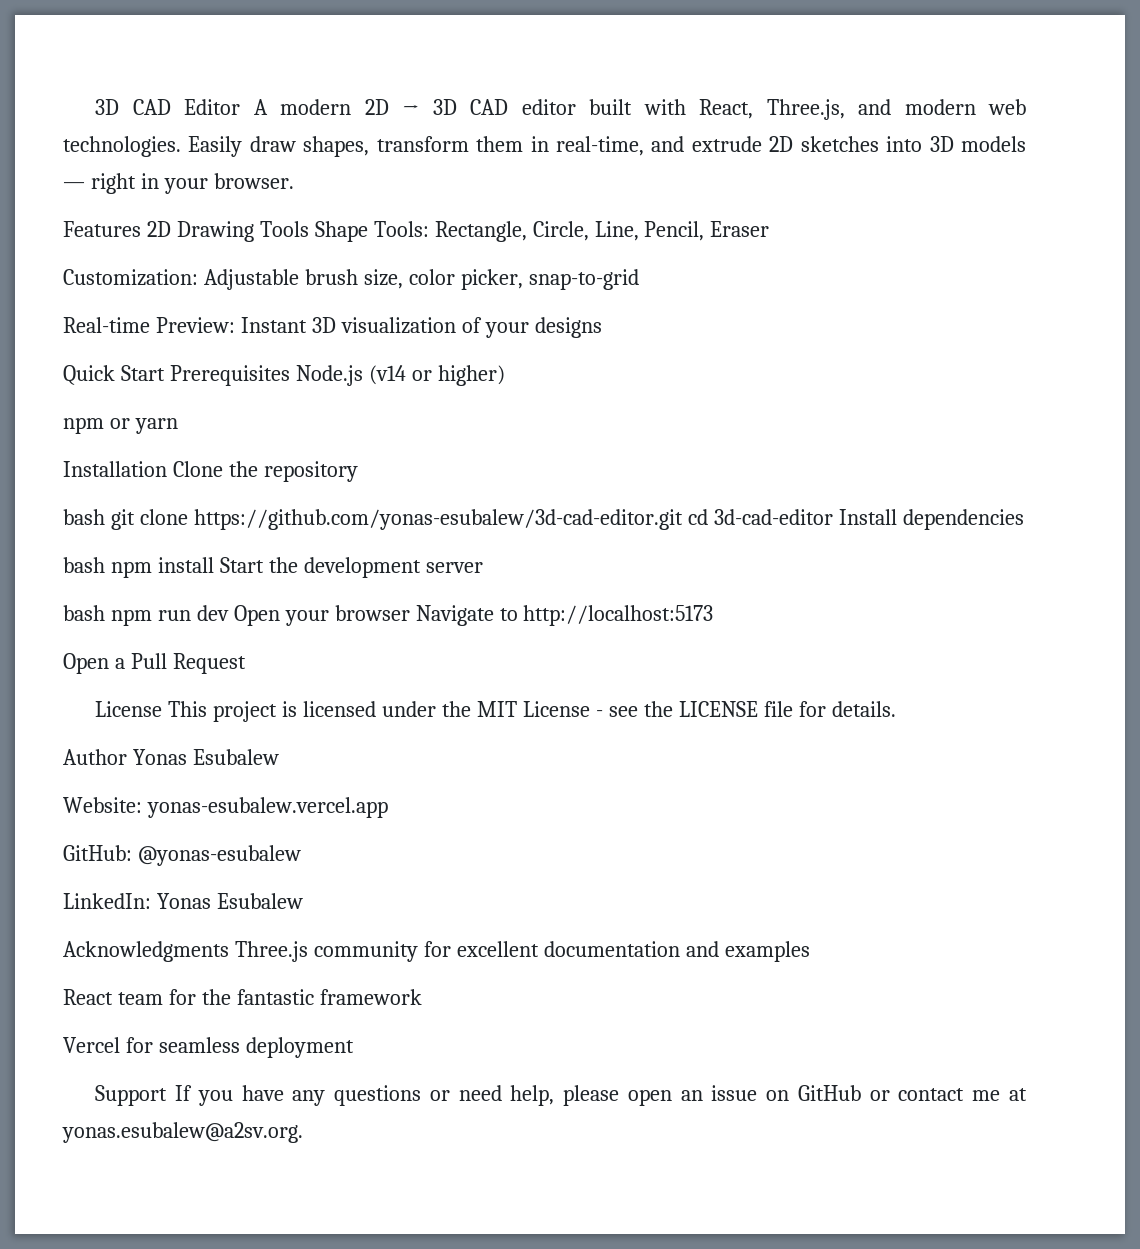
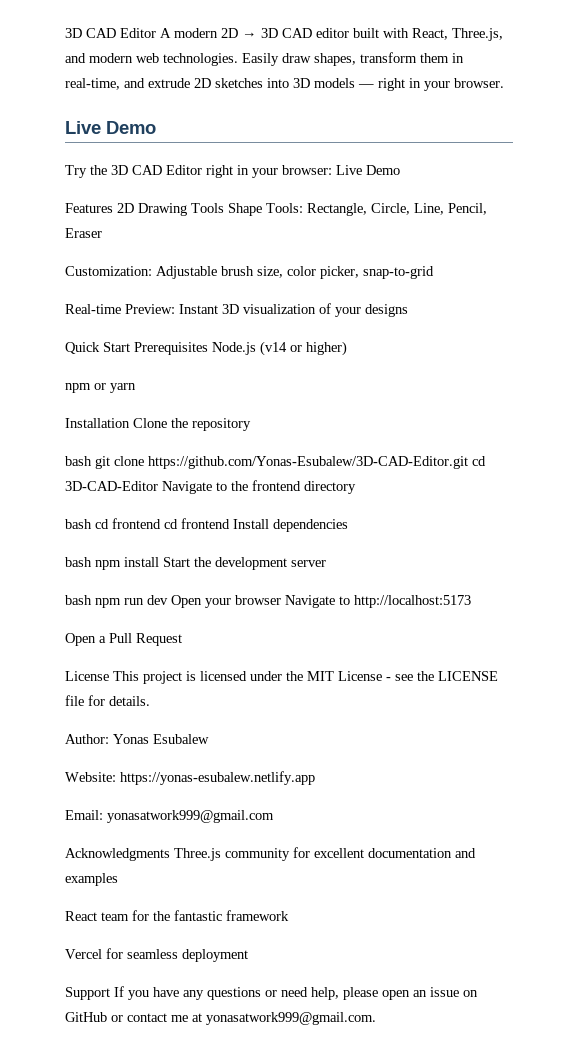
  Easily draw shapes, transform them in real-time, and extrude 2D sketches into 3D models — right in your browser.
+ Live Demo
+ Try the 3D CAD Editor right in your browser: Live Demo
- bash git clone https://github.com/yonas-esubalew/3d-cad-editor.git cd 3d-cad-editor Install dependencies
+ bash git clone https://github.com/Yonas-Esubalew/3D-CAD-Editor.git cd 3D-CAD-Editor Navigate to the frontend directory
+ bash cd frontend cd frontend Install dependencies
- Author Yonas Esubalew
+ Author: Yonas Esubalew
- Website: yonas-esubalew.vercel.app
- GitHub: @yonas-esubalew
- LinkedIn: Yonas Esubalew
+ Website: https://yonas-esubalew.netlify.app
+ Email: yonasatwork999@gmail.com
- Support If you have any questions or need help, please open an issue on GitHub or contact me at yonas.esubalew@a2sv.org.
+ Support If you have any questions or need help, please open an issue on GitHub or contact me at yonasatwork999@gmail.com.

